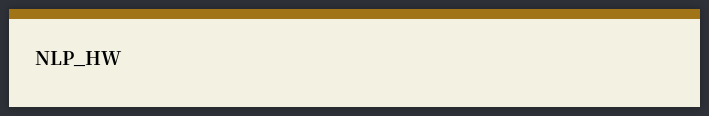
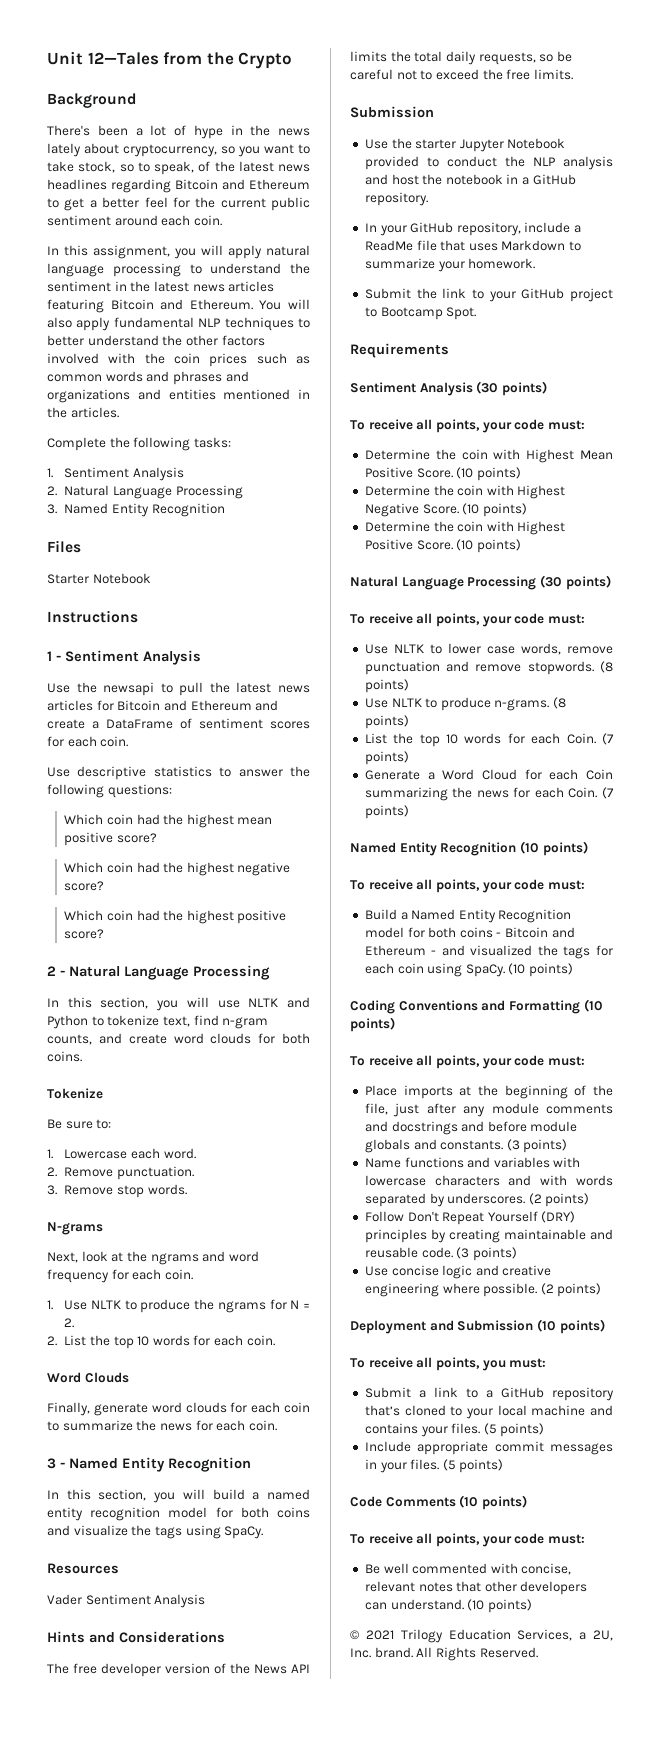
- NLP_HW
+ Unit 12—Tales from the Crypto
+ Background
+ There's been a lot of hype in the news lately about cryptocurrency, so you want to take stock, so to speak, of the latest news headlines regarding Bitcoin and Ethereum to get a better feel for the current public sentiment around each coin.
+ In this assignment, you will apply natural language processing to understand the sentiment in the latest news articles featuring Bitcoin and Ethereum. You will also apply fundamental NLP techniques to better understand the other factors involved with the coin prices such as common words and phrases and organizations and entities mentioned in the articles.
+ Complete the following tasks:
+ 1. Sentiment Analysis
+ 2. Natural Language Processing
+ 3. Named Entity Recognition
+ Files
+ Starter Notebook
+ Instructions
+ 1 - Sentiment Analysis
+ Use the newsapi to pull the latest news articles for Bitcoin and Ethereum and create a DataFrame of sentiment scores for each coin.
+ Use descriptive statistics to answer the following questions:
+ Which coin had the highest mean positive score?
+ Which coin had the highest negative score?
+ Which coin had the highest positive score?
+ 2 - Natural Language Processing
+ In this section, you will use NLTK and Python to tokenize text, find n-gram counts, and create word clouds for both coins.
+ Tokenize
+ Be sure to:
+ 1. Lowercase each word.
+ 2. Remove punctuation.
+ 3. Remove stop words.
+ N-grams
+ Next, look at the ngrams and word frequency for each coin.
+ 1. Use NLTK to produce the ngrams for N = 2.
+ 2. List the top 10 words for each coin.
+ Word Clouds
+ Finally, generate word clouds for each coin to summarize the news for each coin.
+ 3 - Named Entity Recognition
+ In this section, you will build a named entity recognition model for both coins and visualize the tags using SpaCy.
+ Resources
+ Vader Sentiment Analysis
+ Hints and Considerations
+ The free developer version of the News API limits the total daily requests, so be careful not to exceed the free limits.
+ Submission
+ Use the starter Jupyter Notebook provided to conduct the NLP analysis and host the notebook in a GitHub repository.
+ In your GitHub repository, include a ReadMe file that uses Markdown to summarize your homework.
+ Submit the link to your GitHub project to Bootcamp Spot.
+ Requirements
+ Sentiment Analysis (30 points)
+ To receive all points, your code must:
+ Determine the coin with Highest Mean Positive Score. (10 points)
+ Determine the coin with Highest Negative Score. (10 points)
+ Determine the coin with Highest Positive Score. (10 points)
+ Natural Language Processing (30 points)
+ To receive all points, your code must:
+ Use NLTK to lower case words, remove punctuation and remove stopwords. (8 points)
+ Use NLTK to produce n-grams. (8 points)
+ List the top 10 words for each Coin. (7 points)
+ Generate a Word Cloud for each Coin summarizing the news for each Coin. (7 points)
+ Named Entity Recognition (10 points)
+ To receive all points, your code must:
+ Build a Named Entity Recognition model for both coins - Bitcoin and Ethereum - and visualized the tags for each coin using SpaCy. (10 points)
+ Coding Conventions and Formatting (10 points)
+ To receive all points, your code must:
+ Place imports at the beginning of the file, just after any module comments and docstrings and before module globals and constants. (3 points)
+ Name functions and variables with lowercase characters and with words separated by underscores. (2 points)
+ Follow Don't Repeat Yourself (DRY) principles by creating maintainable and reusable code. (3 points)
+ Use concise logic and creative engineering where possible. (2 points)
+ Deployment and Submission (10 points)
+ To receive all points, you must:
+ Submit a link to a GitHub repository that’s cloned to your local machine and contains your files. (5 points)
+ Include appropriate commit messages in your files. (5 points)
+ Code Comments (10 points)
+ To receive all points, your code must:
+ Be well commented with concise, relevant notes that other developers can understand. (10 points)
+ © 2021 Trilogy Education Services, a 2U, Inc. brand. All Rights Reserved.

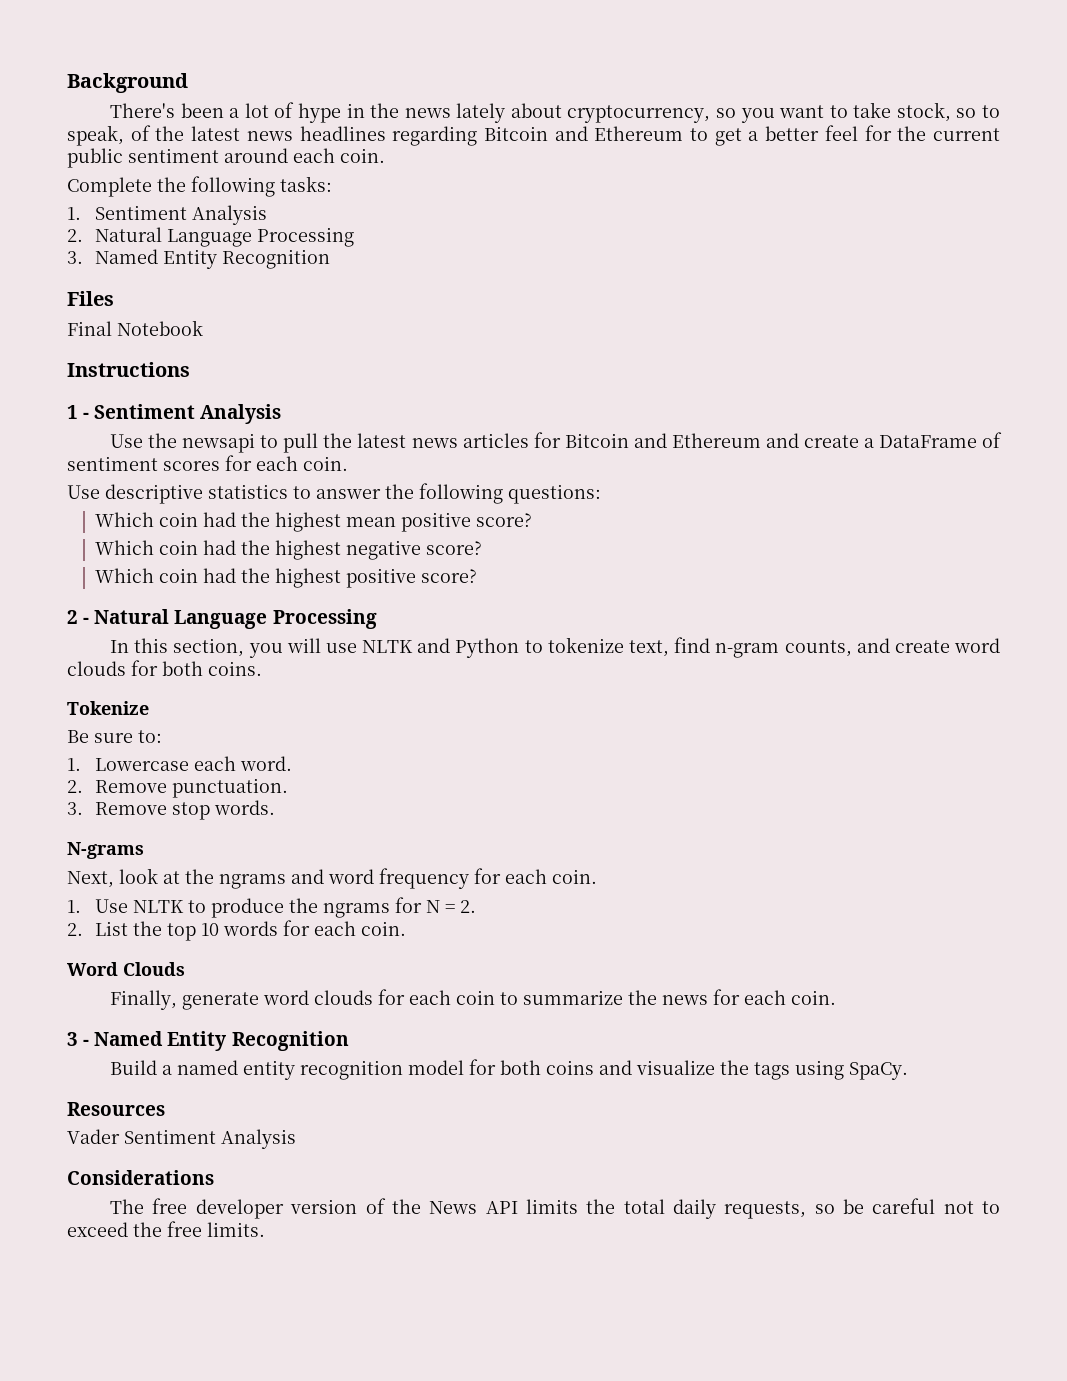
- Unit 12—Tales from the Crypto
- In this assignment, you will apply natural language processing to understand the sentiment in the latest news articles featuring Bitcoin and Ethereum. You will also apply fundamental NLP techniques to better understand the other factors involved with the coin prices such as common words and phrases and organizations and entities mentioned in the articles.
- Starter Notebook
+ Final Notebook
- In this section, you will build a named entity recognition model for both coins and visualize the tags using SpaCy.
+ Build a named entity recognition model for both coins and visualize the tags using SpaCy.
- Hints and Considerations
+ Considerations
  The free developer version of the News API limits the total daily requests, so be careful not to exceed the free limits.
- Submission
- Use the starter Jupyter Notebook provided to conduct the NLP analysis and host the notebook in a GitHub repository.
- In your GitHub repository, include a ReadMe file that uses Markdown to summarize your homework.
- Submit the link to your GitHub project to Bootcamp Spot.
- Requirements
- Sentiment Analysis (30 points)
- To receive all points, your code must:
- Determine the coin with Highest Mean Positive Score. (10 points)
- Determine the coin with Highest Negative Score. (10 points)
- Determine the coin with Highest Positive Score. (10 points)
- Natural Language Processing (30 points)
- To receive all points, your code must:
- Use NLTK to lower case words, remove punctuation and remove stopwords. (8 points)
- Use NLTK to produce n-grams. (8 points)
- List the top 10 words for each Coin. (7 points)
- Generate a Word Cloud for each Coin summarizing the news for each Coin. (7 points)
- Named Entity Recognition (10 points)
- To receive all points, your code must:
- Build a Named Entity Recognition model for both coins - Bitcoin and Ethereum - and visualized the tags for each coin using SpaCy. (10 points)
- Coding Conventions and Formatting (10 points)
- To receive all points, your code must:
- Place imports at the beginning of the file, just after any module comments and docstrings and before module globals and constants. (3 points)
- Name functions and variables with lowercase characters and with words separated by underscores. (2 points)
- Follow Don't Repeat Yourself (DRY) principles by creating maintainable and reusable code. (3 points)
- Use concise logic and creative engineering where possible. (2 points)
- Deployment and Submission (10 points)
- To receive all points, you must:
- Submit a link to a GitHub repository that’s cloned to your local machine and contains your files. (5 points)
- Include appropriate commit messages in your files. (5 points)
- Code Comments (10 points)
- To receive all points, your code must:
- Be well commented with concise, relevant notes that other developers can understand. (10 points)
- © 2021 Trilogy Education Services, a 2U, Inc. brand. All Rights Reserved.

